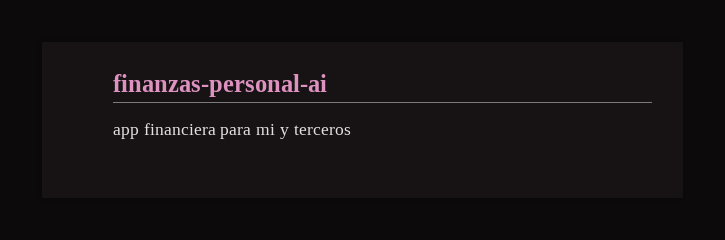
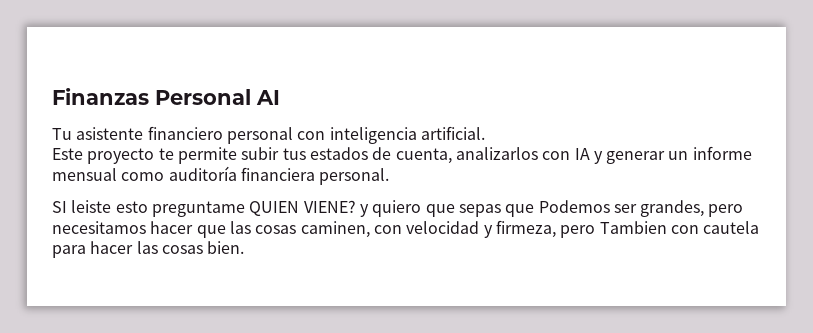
- finanzas-personal-ai
- app financiera para mi y terceros
+ Finanzas Personal AI
+ Tu asistente financiero personal con inteligencia artificial.
+ Este proyecto te permite subir tus estados de cuenta, analizarlos con IA y generar un informe mensual como auditoría financiera personal.
+ SI leiste esto preguntame QUIEN VIENE? y quiero que sepas que Podemos ser grandes, pero necesitamos hacer que las cosas caminen, con velocidad y firmeza, pero Tambien con cautela para hacer las cosas bien.

